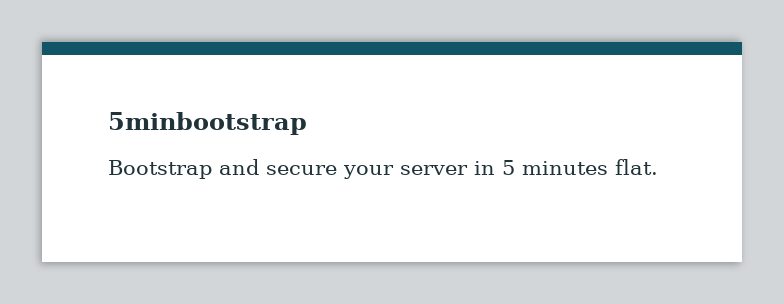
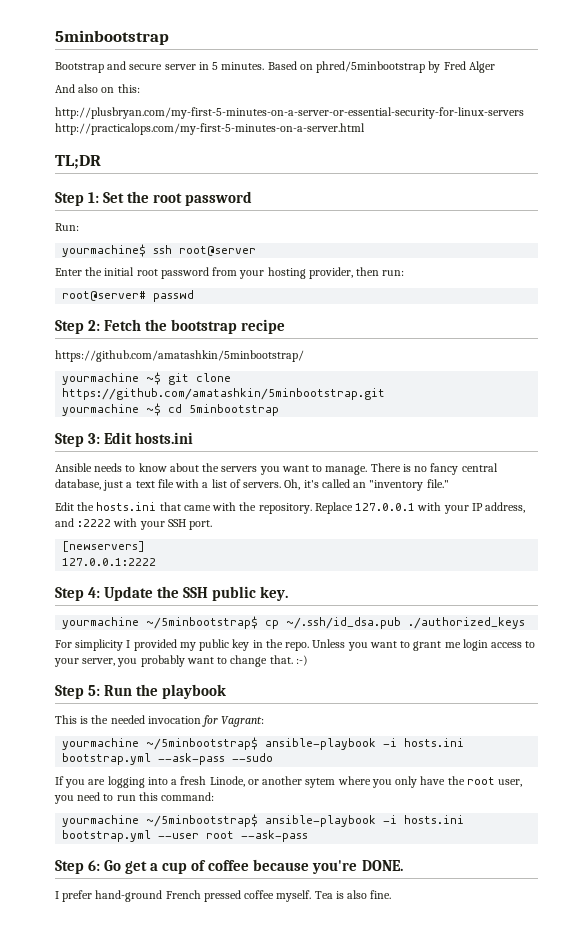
- Bootstrap and secure your server in 5 minutes flat.
+ Bootstrap and secure server in 5 minutes. Based on phred/5minbootstrap by Fred Alger
+ And also on this:
+ http://plusbryan.com/my-first-5-minutes-on-a-server-or-essential-security-for-linux-servers http://practicalops.com/my-first-5-minutes-on-a-server.html
+ TL;DR
+ Step 1: Set the root password
+ Run:
+ yourmachine$ ssh root@server
+ Enter the initial root password from your hosting provider, then run:
+ root@server# passwd
+ Step 2: Fetch the bootstrap recipe
+ https://github.com/amatashkin/5minbootstrap/
+ yourmachine ~$ git clone https://github.com/amatashkin/5minbootstrap.git
+ yourmachine ~$ cd 5minbootstrap
+ Step 3: Edit hosts.ini
+ Ansible needs to know about the servers you want to manage. There is no fancy central database, just a text file with a list of servers. Oh, it's called an "inventory file."
+ Edit the hosts.ini that came with the repository. Replace 127.0.0.1 with your IP address, and :2222 with your SSH port.
+ [newservers]
+ 127.0.0.1:2222
+ Step 4: Update the SSH public key.
+ yourmachine ~/5minbootstrap$ cp ~/.ssh/id_dsa.pub ./authorized_keys
+ For simplicity I provided my public key in the repo. Unless you want to grant me login access to your server, you probably want to change that. :-)
+ Step 5: Run the playbook
+ This is the needed invocation for Vagrant:
+ yourmachine ~/5minbootstrap$ ansible-playbook -i hosts.ini bootstrap.yml --ask-pass --sudo
+ If you are logging into a fresh Linode, or another sytem where you only have the root user, you need to run this command:
+ yourmachine ~/5minbootstrap$ ansible-playbook -i hosts.ini bootstrap.yml --user root --ask-pass
+ Step 6: Go get a cup of coffee because you're DONE.
+ I prefer hand-ground French pressed coffee myself. Tea is also fine.

